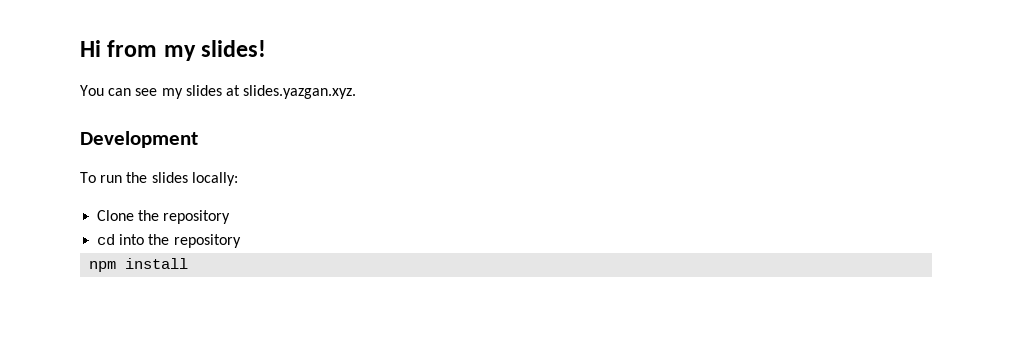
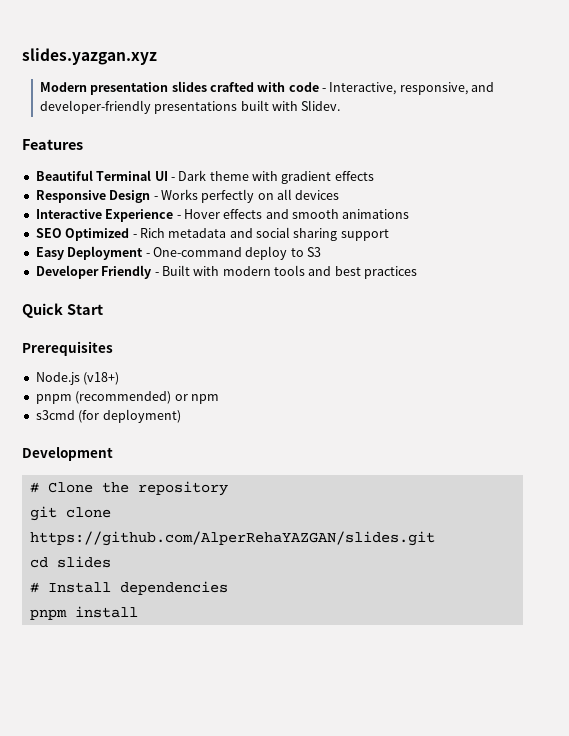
- Hi from my slides!
- You can see my slides at slides.yazgan.xyz.
+ slides.yazgan.xyz
+ Modern presentation slides crafted with code - Interactive, responsive, and developer-friendly presentations built with Slidev.
+ Features
+ Beautiful Terminal UI - Dark theme with gradient effects
+ Responsive Design - Works perfectly on all devices
+ Interactive Experience - Hover effects and smooth animations
+ SEO Optimized - Rich metadata and social sharing support
+ Easy Deployment - One-command deploy to S3
+ Developer Friendly - Built with modern tools and best practices
+ Quick Start
+ Prerequisites
+ Node.js (v18+)
+ pnpm (recommended) or npm
+ s3cmd (for deployment)
  Development
- To run the slides locally:
- Clone the repository
- cd into the repository
- npm install
+ # Clone the repository
+ git clone https://github.com/AlperRehaYAZGAN/slides.git
+ cd slides
+ # Install dependencies
+ pnpm install

